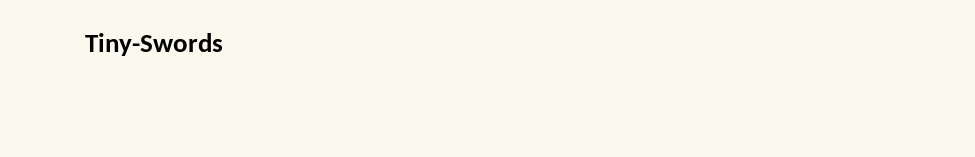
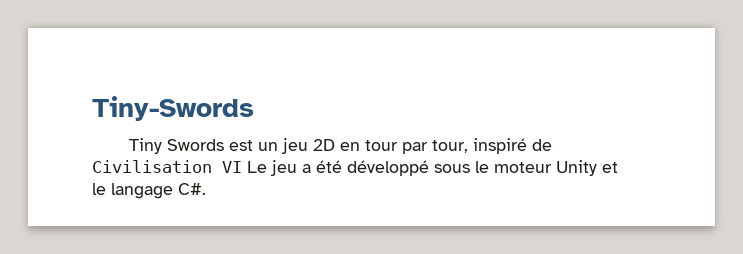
+ Tiny Swords est un jeu 2D en tour par tour, inspiré de Civilisation VI Le jeu a été développé sous le moteur Unity et le langage C#.

